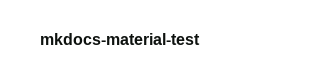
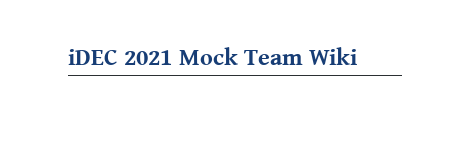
- mkdocs-material-test
+ iDEC 2021 Mock Team Wiki

